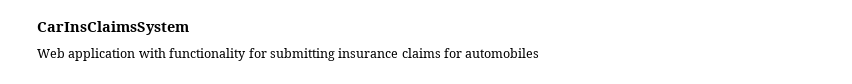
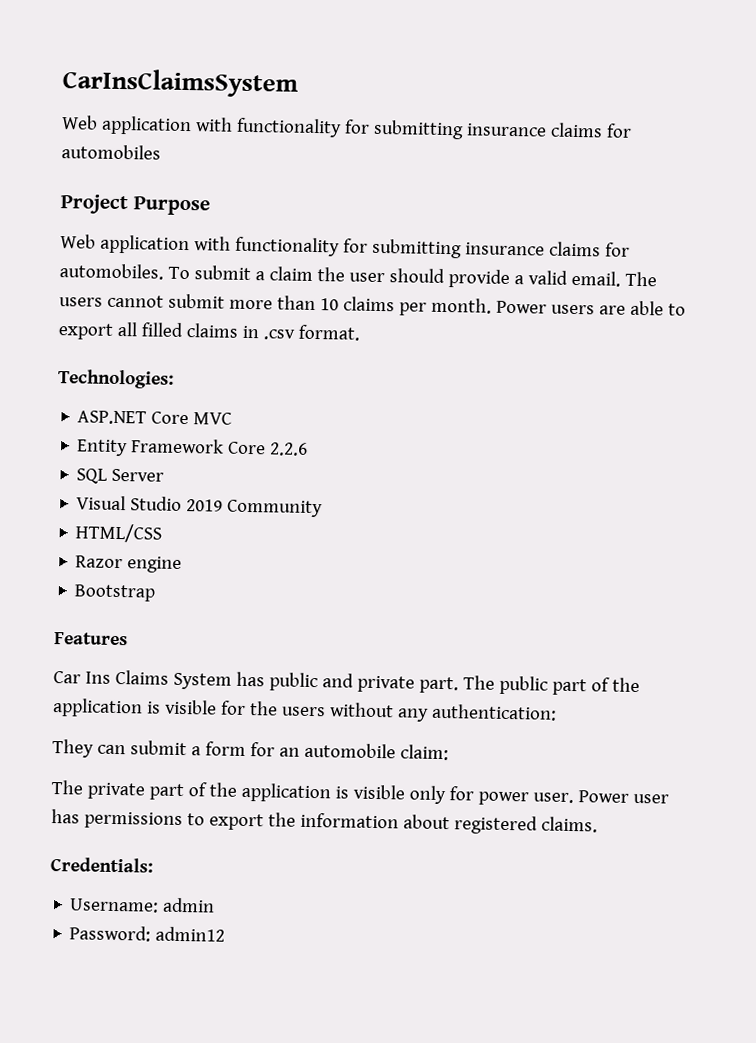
+ Project Purpose
+ Web application with functionality for submitting insurance claims for automobiles. To submit a claim the user should provide a valid email. The users cannot submit more than 10 claims per month. Power users are able to export all filled claims in .csv format.
+ Technologies:
+ ASP.NET Core MVC
+ Entity Framework Core 2.2.6
+ SQL Server
+ Visual Studio 2019 Community
+ HTML/CSS
+ Razor engine
+ Bootstrap
+ Features
+ Car Ins Claims System has public and private part. The public part of the application is visible for the users without any authentication:
+ They can submit a form for an automobile claim:
+ The private part of the application is visible only for power user. Power user has permissions to export the information about registered claims.
+ Credentials:
+ Username: admin
+ Password: admin12

